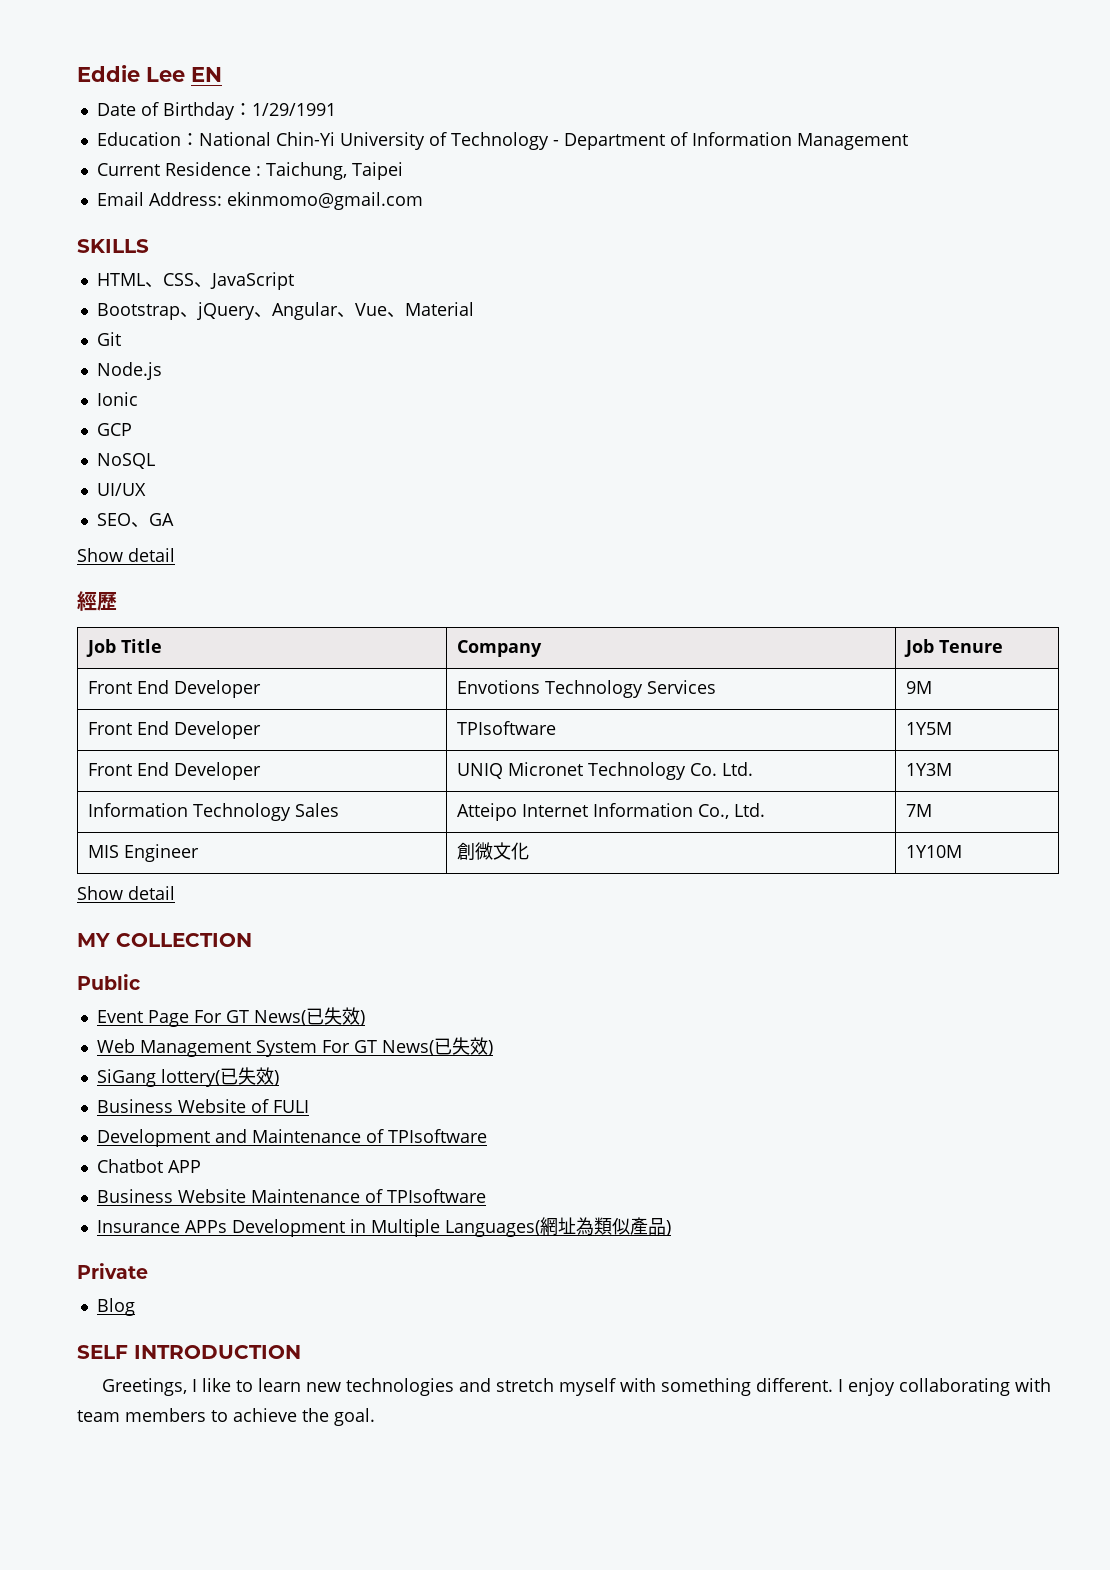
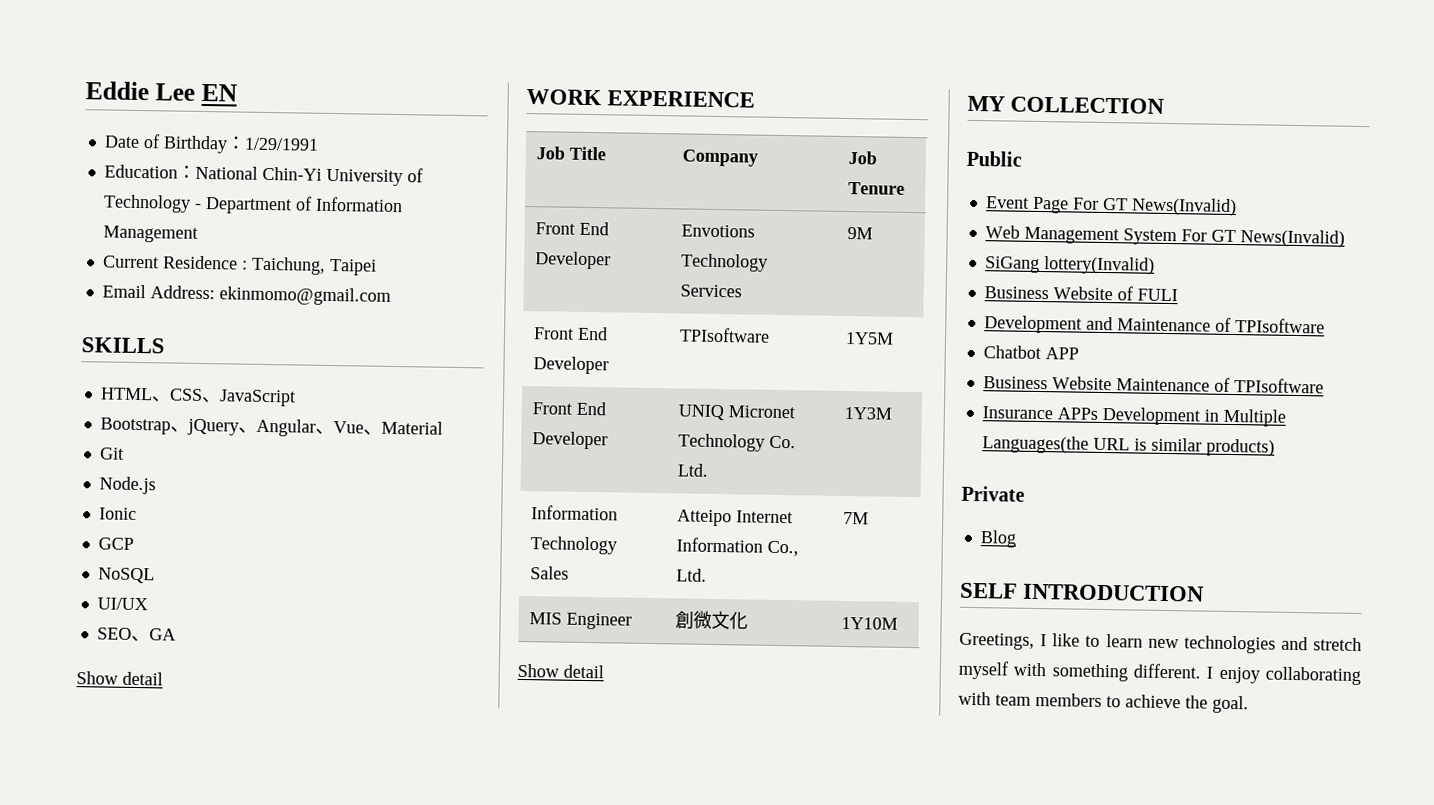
- 經歷
+ WORK EXPERIENCE
- Event Page For GT News(已失效)
+ Event Page For GT News(Invalid)
- Web Management System For GT News(已失效)
- SiGang lottery(已失效)
+ Web Management System For GT News(Invalid)
+ SiGang lottery(Invalid)
- Insurance APPs Development in Multiple Languages(網址為類似產品)
+ Insurance APPs Development in Multiple Languages(the URL is similar products)

